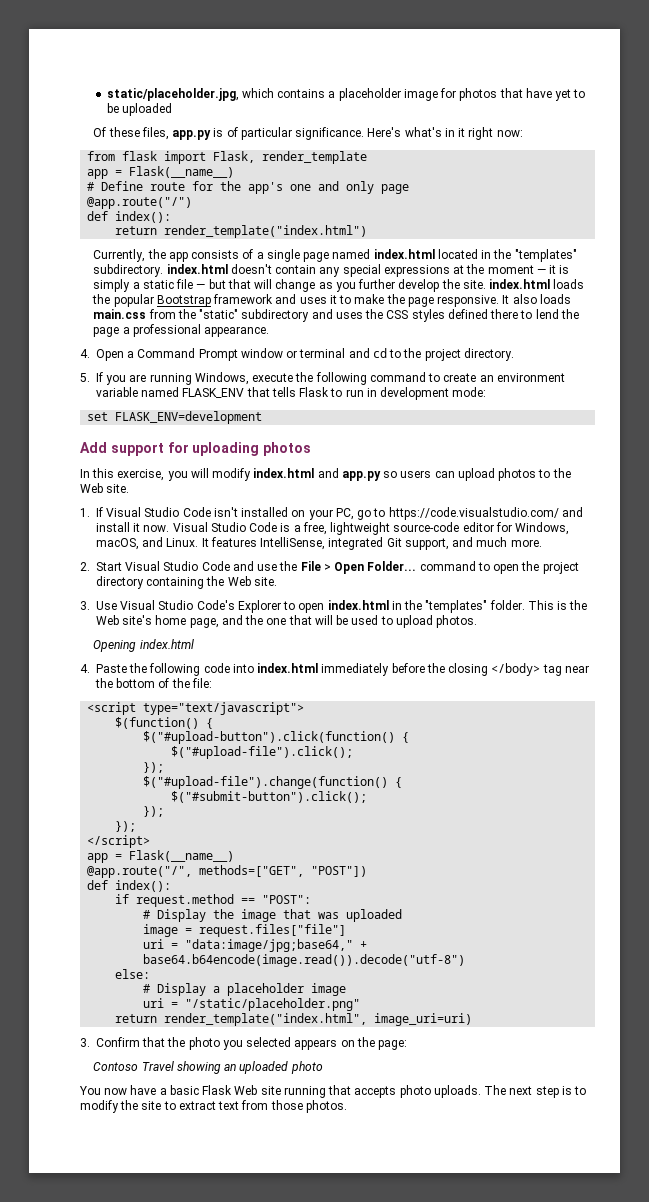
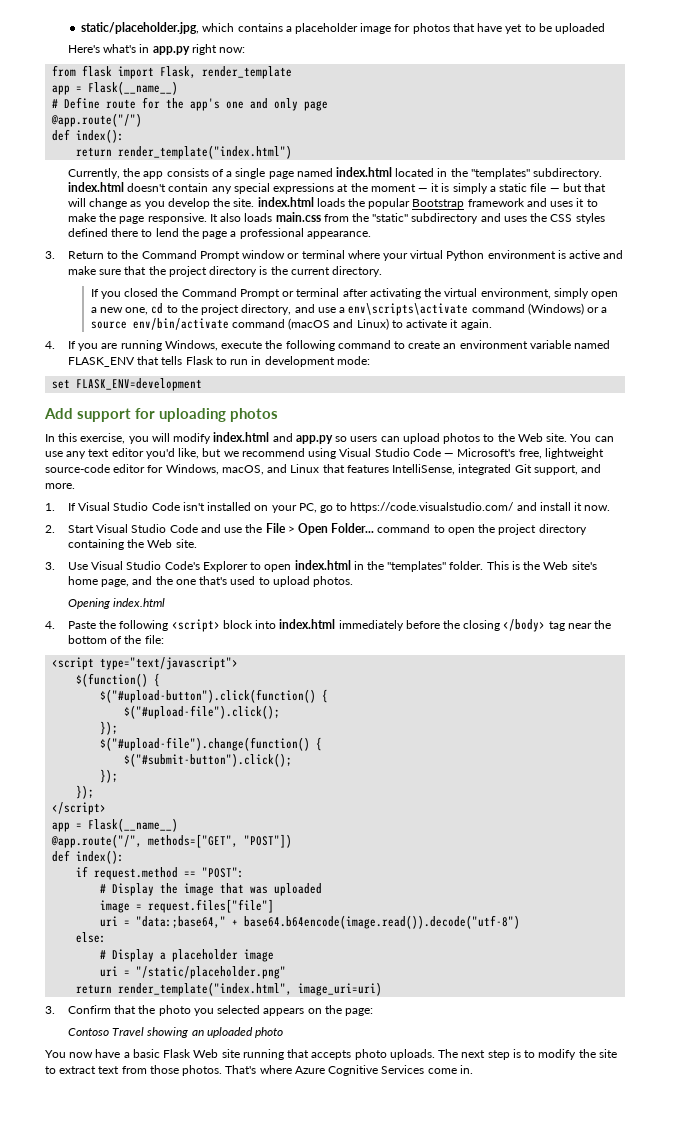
- Of these files, app.py is of particular significance. Here's what's in it right now:
+ Here's what's in app.py right now:
- Currently, the app consists of a single page named index.html located in the "templates" subdirectory. index.html doesn't contain any special expressions at the moment — it is simply a static file — but that will change as you further develop the site. index.html loads the popular Bootstrap framework and uses it to make the page responsive.
+ Currently, the app consists of a single page named index.html located in the "templates" subdirectory. index.html doesn't contain any special expressions at the moment — it is simply a static file — but that will change as you develop the site. index.html loads the popular Bootstrap framework and uses it to make the page responsive.
- 4. Open a Command Prompt window or terminal and cd to the project directory.
- 5. If you are running Windows, execute the following command to create an environment variable named FLASK_ENV that tells Flask to run in development mode:
+ 3. Return to the Command Prompt window or terminal where your virtual Python environment is active and make sure that the project directory is the current directory.
+ If you closed the Command Prompt or terminal after activating the virtual environment, simply open a new one, cd to the project directory, and use a env\scripts\activate command (Windows) or a source env/bin/activate command (macOS and Linux) to activate it again.
+ 4. If you are running Windows, execute the following command to create an environment variable named FLASK_ENV that tells Flask to run in development mode:
+ You can use any text editor you'd like, but we recommend using Visual Studio Code — Microsoft's free, lightweight source-code editor for Windows, macOS, and Linux that features IntelliSense, integrated Git support, and more.
- Visual Studio Code is a free, lightweight source-code editor for Windows, macOS, and Linux. It features IntelliSense, integrated Git support, and much more.
- This is the Web site's home page, and the one that will be used to upload photos.
+ This is the Web site's home page, and the one that's used to upload photos.
- 4. Paste the following code into index.html immediately before the closing </body> tag near the bottom of the file:
+ 4. Paste the following <script> block into index.html immediately before the closing </body> tag near the bottom of the file:
- uri = "data:image/jpg;base64," + base64.b64encode(image.read()).decode("utf-8")
+ uri = "data:;base64," + base64.b64encode(image.read()).decode("utf-8")
+ That's where Azure Cognitive Services come in.

